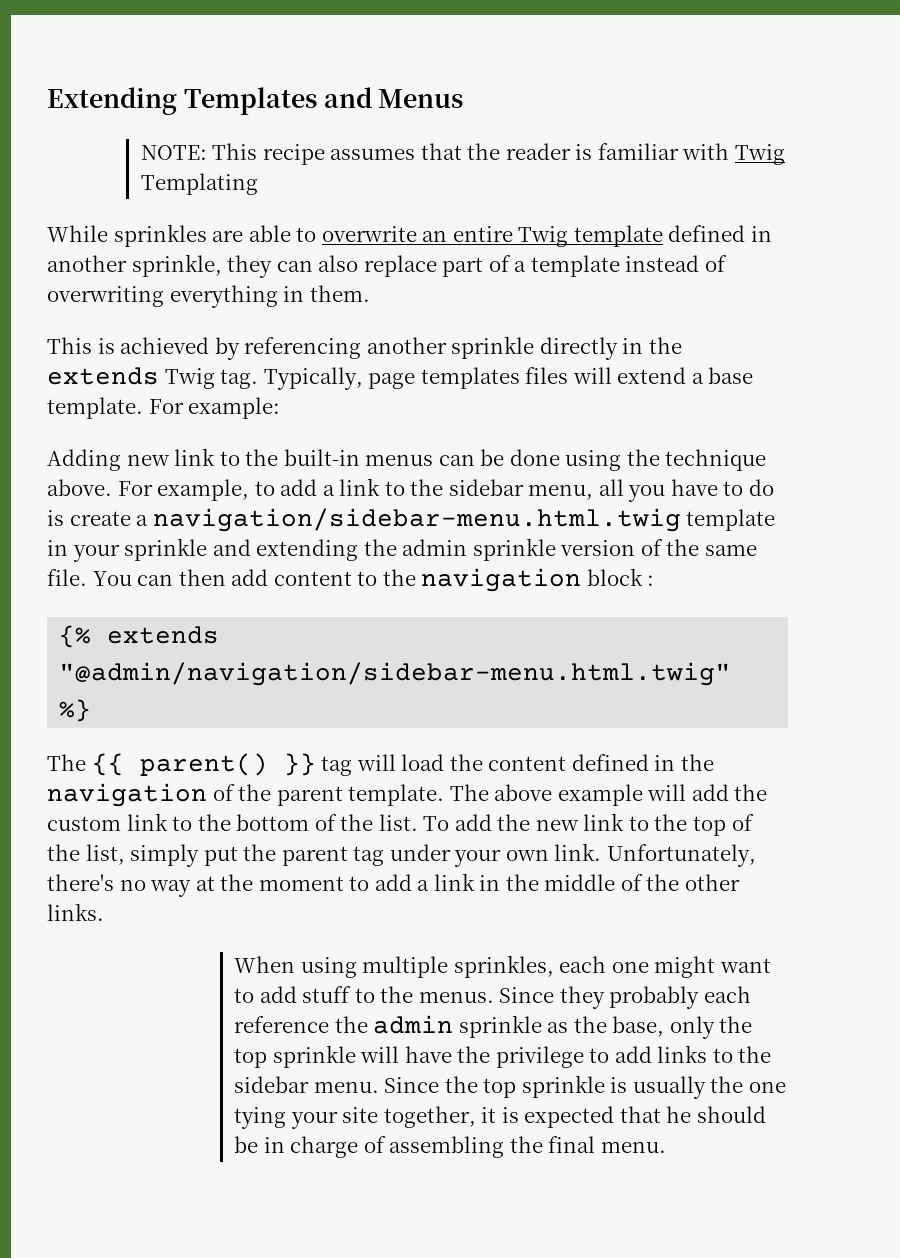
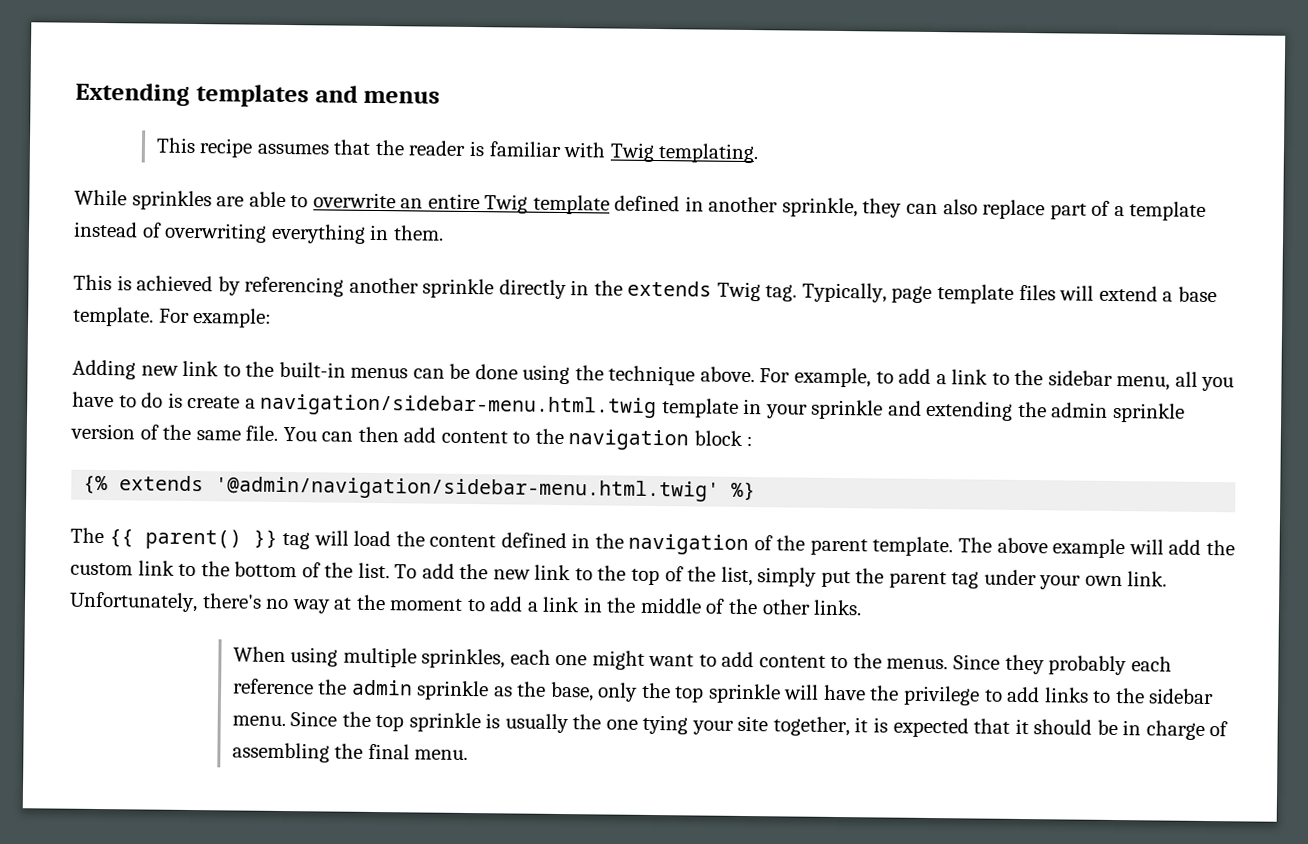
- Extending Templates and Menus
- NOTE: This recipe assumes that the reader is familiar with Twig Templating
+ Extending templates and menus
+ This recipe assumes that the reader is familiar with Twig templating.
- Typically, page templates files will extend a base template.
+ Typically, page template files will extend a base template.
- {% extends "@admin/navigation/sidebar-menu.html.twig" %}
+ {% extends '@admin/navigation/sidebar-menu.html.twig' %}
- When using multiple sprinkles, each one might want to add stuff to the menus.
+ When using multiple sprinkles, each one might want to add content to the menus.
- Since the top sprinkle is usually the one tying your site together, it is expected that he should be in charge of assembling the final menu.
+ Since the top sprinkle is usually the one tying your site together, it is expected that it should be in charge of assembling the final menu.

